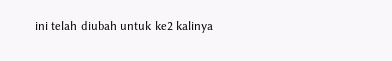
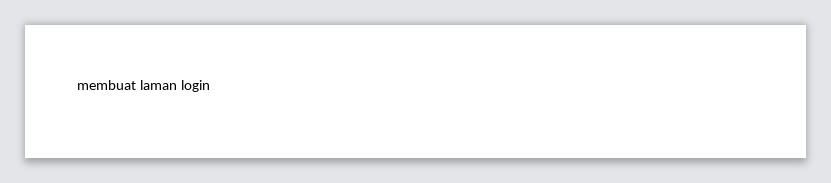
- ini telah diubah untuk ke2 kalinya
+ membuat laman login

